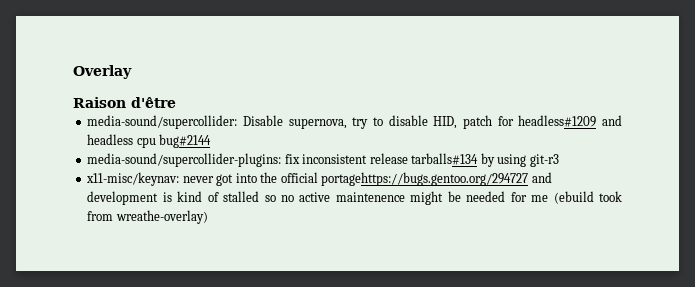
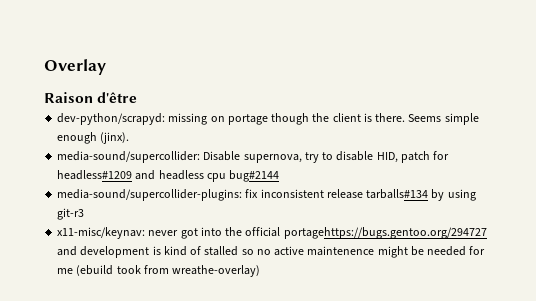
+ dev-python/scrapyd: missing on portage though the client is there. Seems simple enough (jinx).

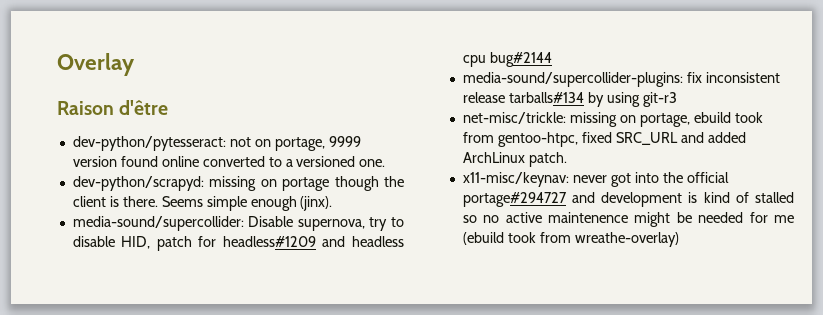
+ dev-python/pytesseract: not on portage, 9999 version found online converted to a versioned one.
+ net-misc/trickle: missing on portage, ebuild took from gentoo-htpc, fixed SRC_URL and added ArchLinux patch.
- x11-misc/keynav: never got into the official portagehttps://bugs.gentoo.org/294727 and development is kind of stalled so no active maintenence might be needed for me (ebuild took from wreathe-overlay)
+ x11-misc/keynav: never got into the official portage#294727 and development is kind of stalled so no active maintenence might be needed for me (ebuild took from wreathe-overlay)

